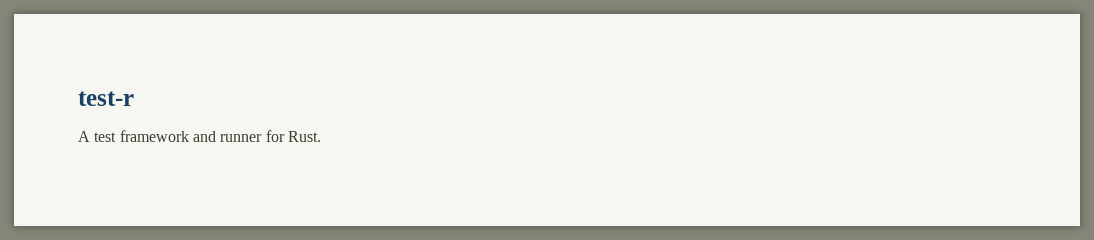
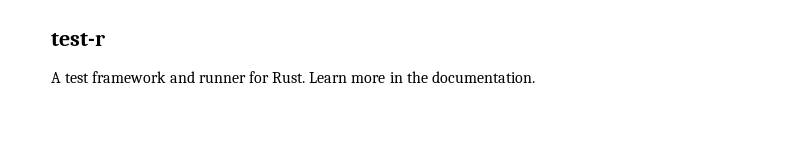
+ Learn more in the documentation.

